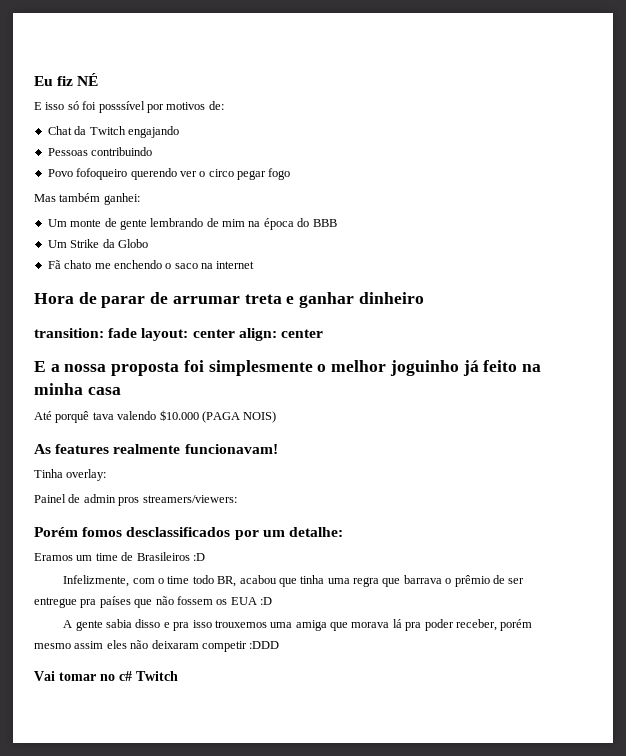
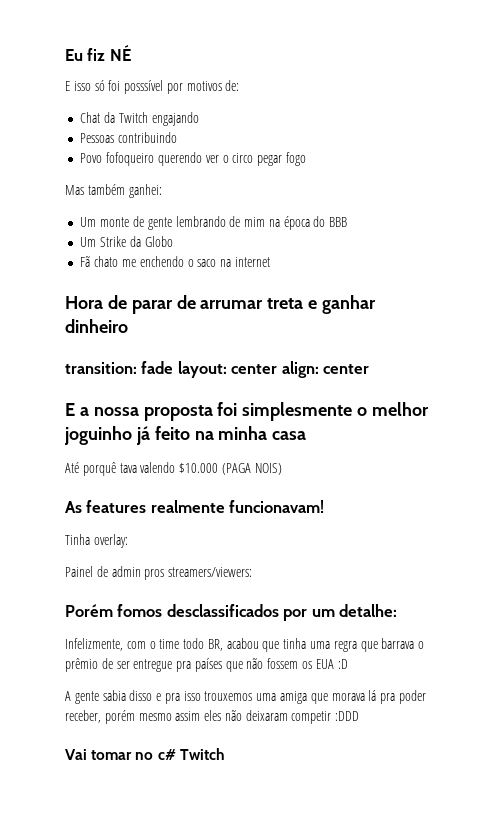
- Eramos um time de Brasileiros :D

